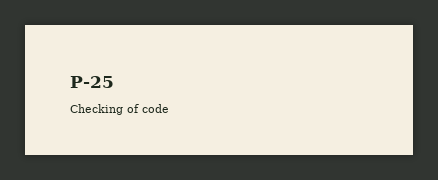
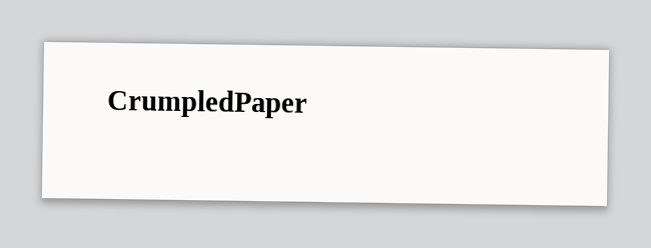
- P-25
- Checking of code
+ CrumpledPaper

